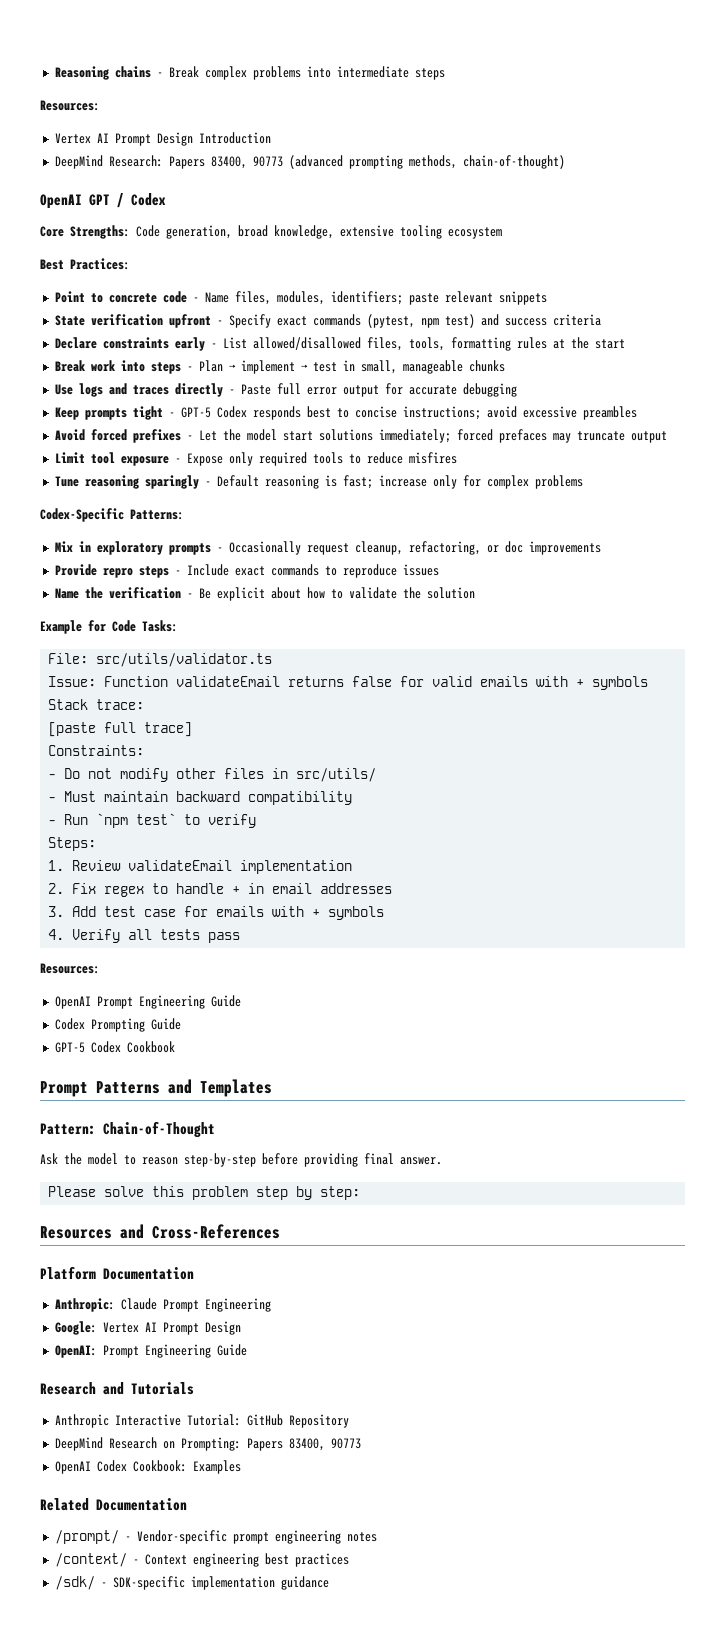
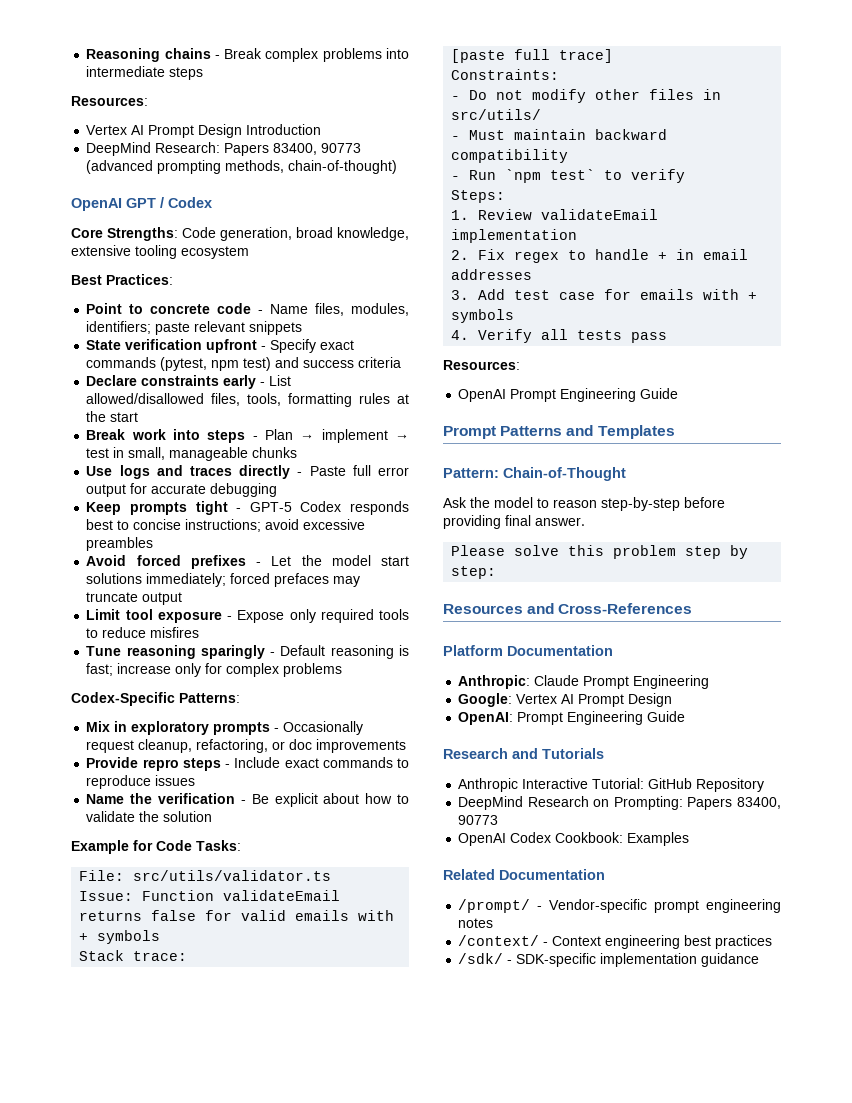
- Codex Prompting Guide
- GPT-5 Codex Cookbook

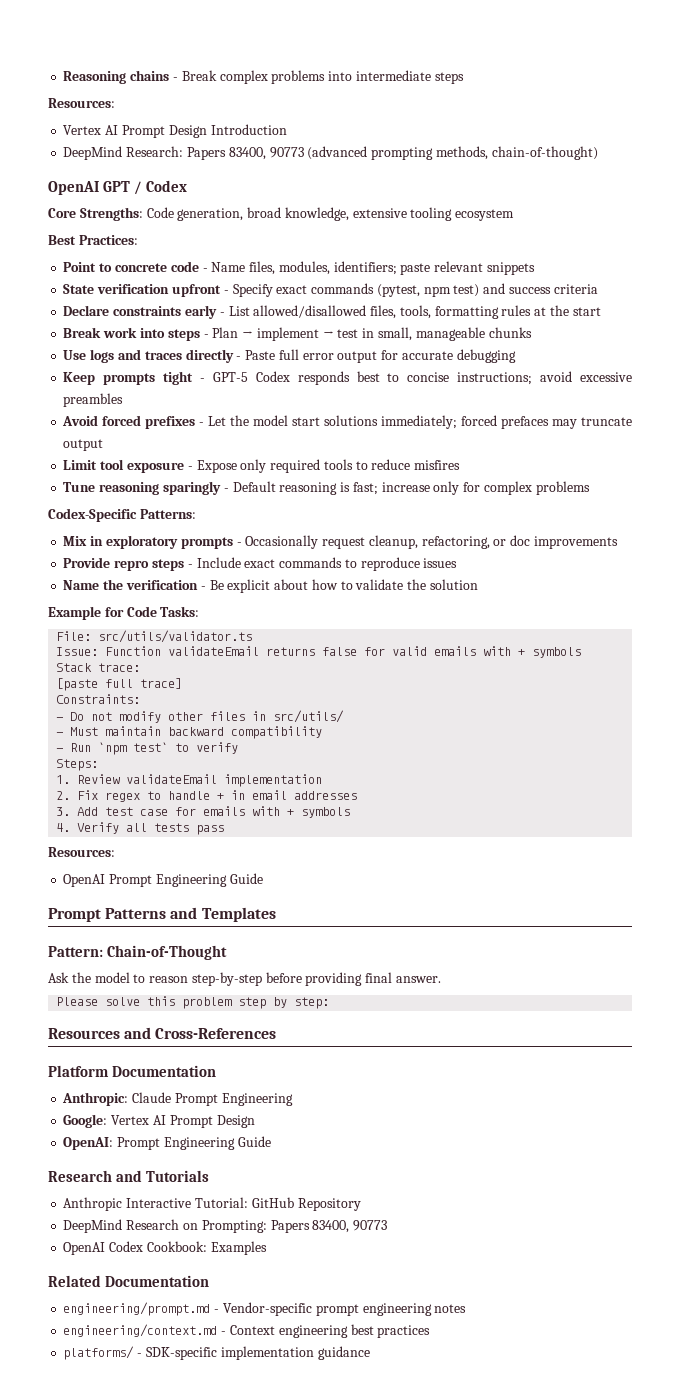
- /prompt/ - Vendor-specific prompt engineering notes
+ engineering/prompt.md - Vendor-specific prompt engineering notes
- /context/ - Context engineering best practices
+ engineering/context.md - Context engineering best practices
- /sdk/ - SDK-specific implementation guidance
+ platforms/ - SDK-specific implementation guidance

